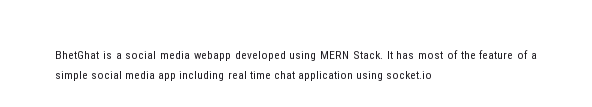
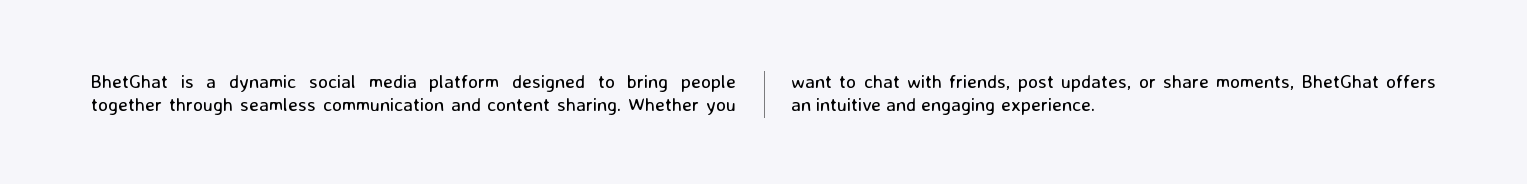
- BhetGhat is a social media webapp developed using MERN Stack. It has most of the feature of a simple social media app including real time chat application using socket.io
+ BhetGhat is a dynamic social media platform designed to bring people together through seamless communication and content sharing. Whether you want to chat with friends, post updates, or share moments, BhetGhat offers an intuitive and engaging experience.

